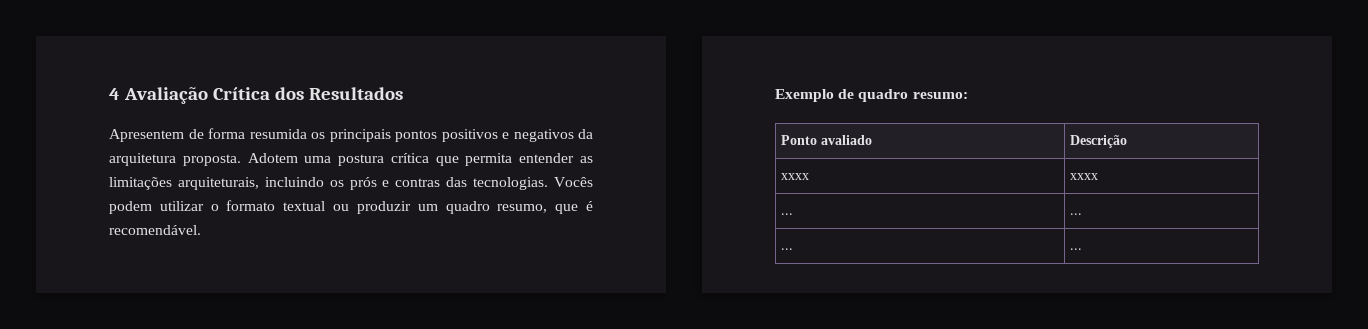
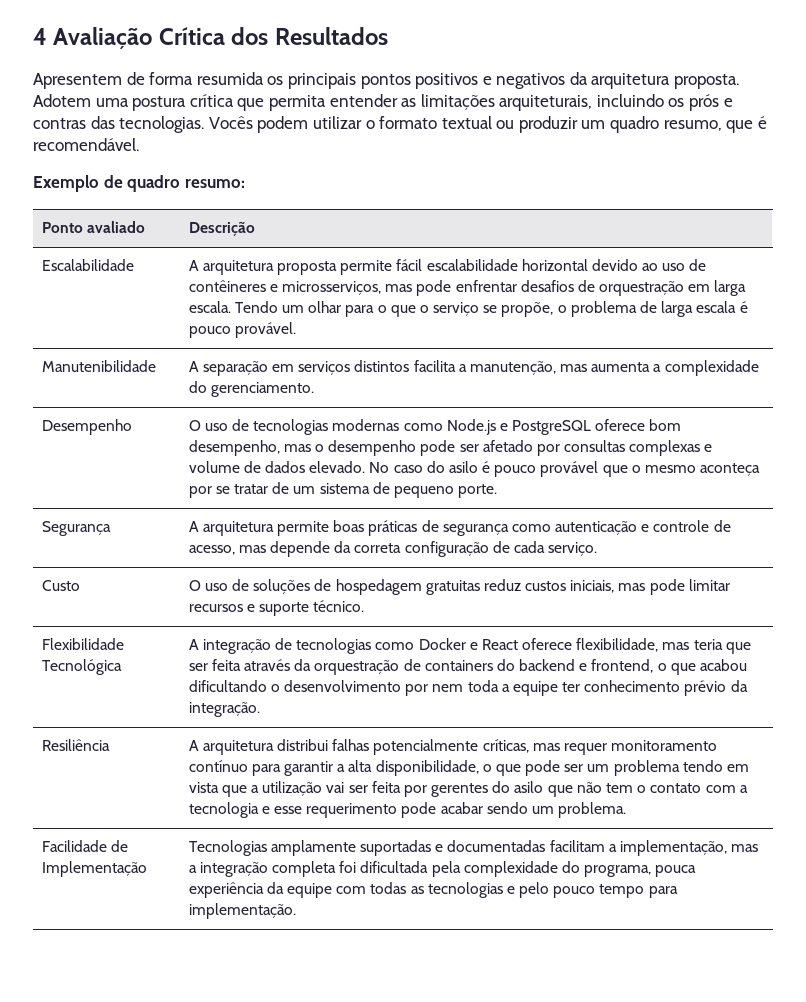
- xxxx | xxxx
- ... | ...
- ... | ...
+ Escalabilidade | A arquitetura proposta permite fácil escalabilidade horizontal devido ao uso de contêineres e microsserviços, mas pode enfrentar desafios de orquestração em larga escala. Tendo um olhar para o que o serviço se propõe, o problema de larga escala é pouco provável.
+ Manutenibilidade | A separação em serviços distintos facilita a manutenção, mas aumenta a complexidade do gerenciamento.
+ Desempenho | O uso de tecnologias modernas como Node.js e PostgreSQL oferece bom desempenho, mas o desempenho pode ser afetado por consultas complexas e volume de dados elevado. No caso do asilo é pouco provável que o mesmo aconteça por se tratar de um sistema de pequeno porte.
+ Segurança | A arquitetura permite boas práticas de segurança como autenticação e controle de acesso, mas depende da correta configuração de cada serviço.
+ Custo | O uso de soluções de hospedagem gratuitas reduz custos iniciais, mas pode limitar recursos e suporte técnico.
+ Flexibilidade Tecnológica | A integração de tecnologias como Docker e React oferece flexibilidade, mas teria que ser feita através da orquestração de containers do backend e frontend, o que acabou dificultando o desenvolvimento por nem toda a equipe ter conhecimento prévio da integração.
+ Resiliência | A arquitetura distribui falhas potencialmente críticas, mas requer monitoramento contínuo para garantir a alta disponibilidade, o que pode ser um problema tendo em vista que a utilização vai ser feita por gerentes do asilo que não tem o contato com a tecnologia e esse requerimento pode acabar sendo um problema.
+ Facilidade de Implementação | Tecnologias amplamente suportadas e documentadas facilitam a implementação, mas a integração completa foi dificultada pela complexidade do programa, pouca experiência da equipe com todas as tecnologias e pelo pouco tempo para implementação.

